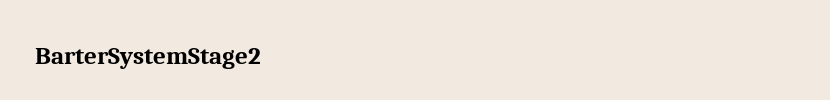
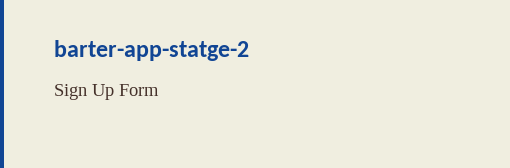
- BarterSystemStage2
+ barter-app-statge-2
+ Sign Up Form

